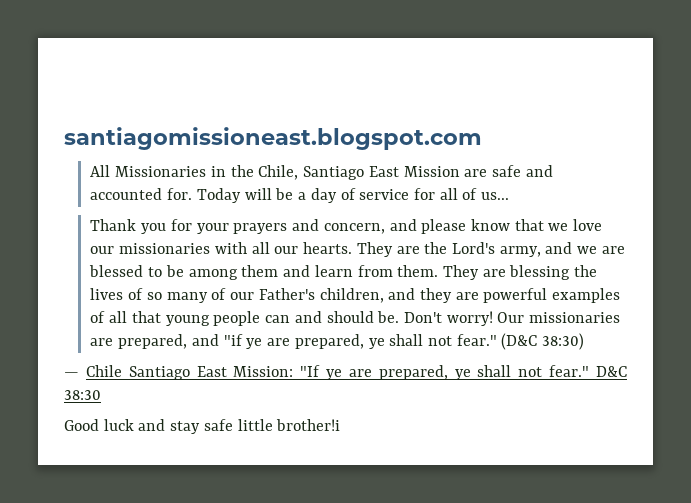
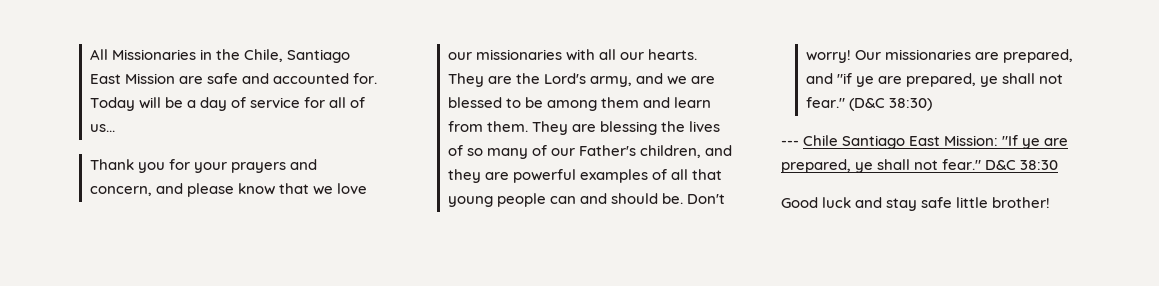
- santiagomissioneast.blogspot.com
- — Chile Santiago East Mission: "If ye are prepared, ye shall not fear."
+ --- Chile Santiago East Mission: "If ye are prepared, ye shall not fear."
- Good luck and stay safe little brother!i
+ Good luck and stay safe little brother!

